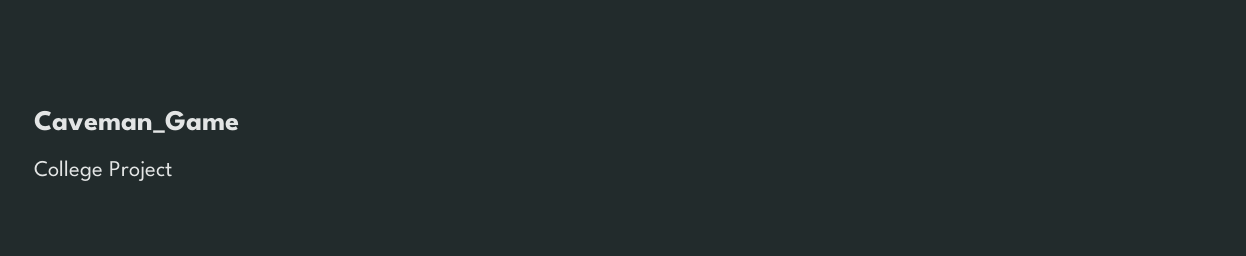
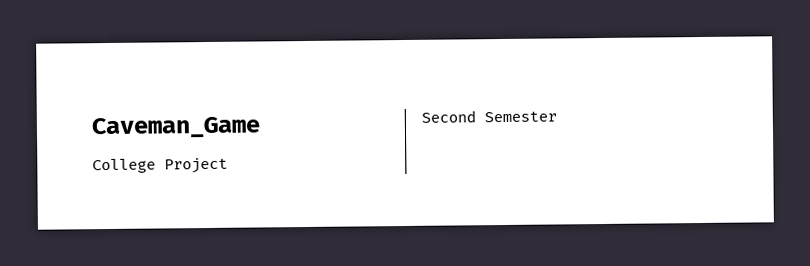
+ Second Semester

